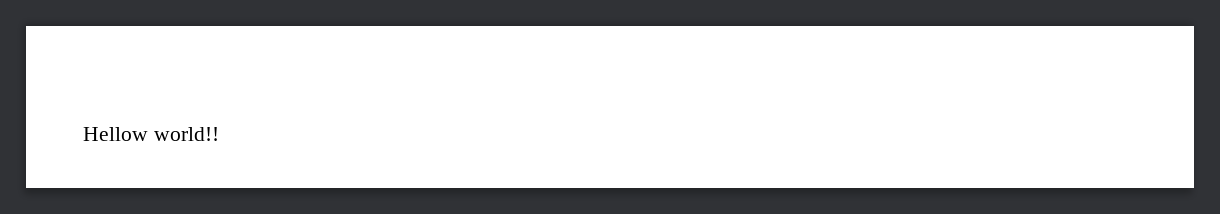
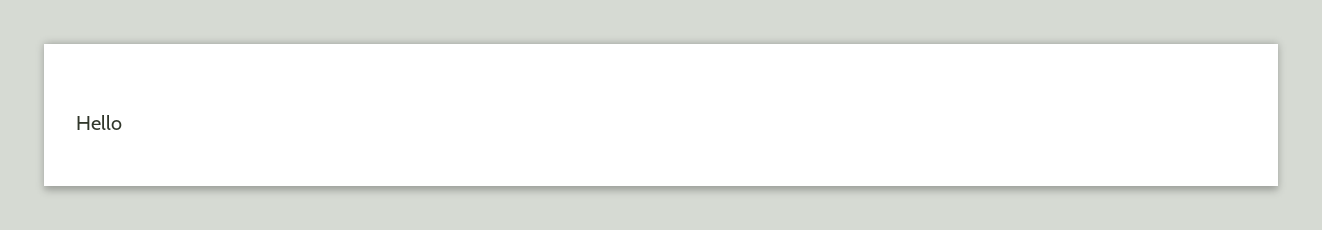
- Hellow world!!
+ Hello

